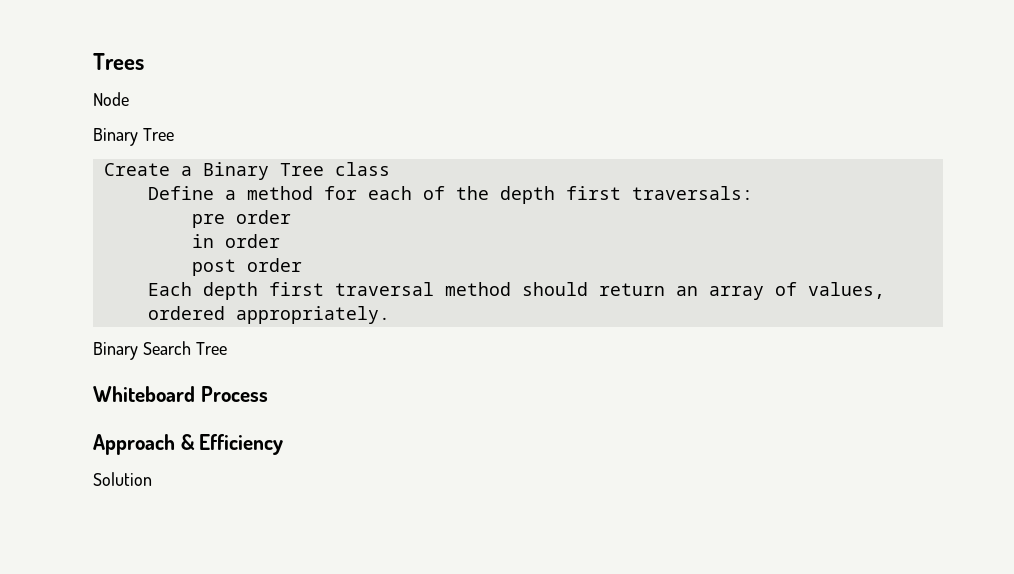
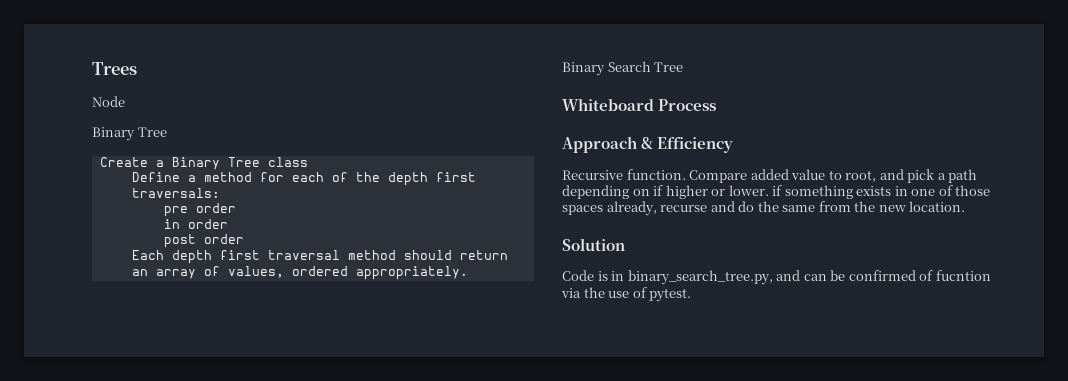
+ Recursive function. Compare added value to root, and pick a path depending on if higher or lower. if something exists in one of those spaces already, recurse and do the same from the new location.
  Solution
+ Code is in binary_search_tree.py, and can be confirmed of fucntion via the use of pytest.

